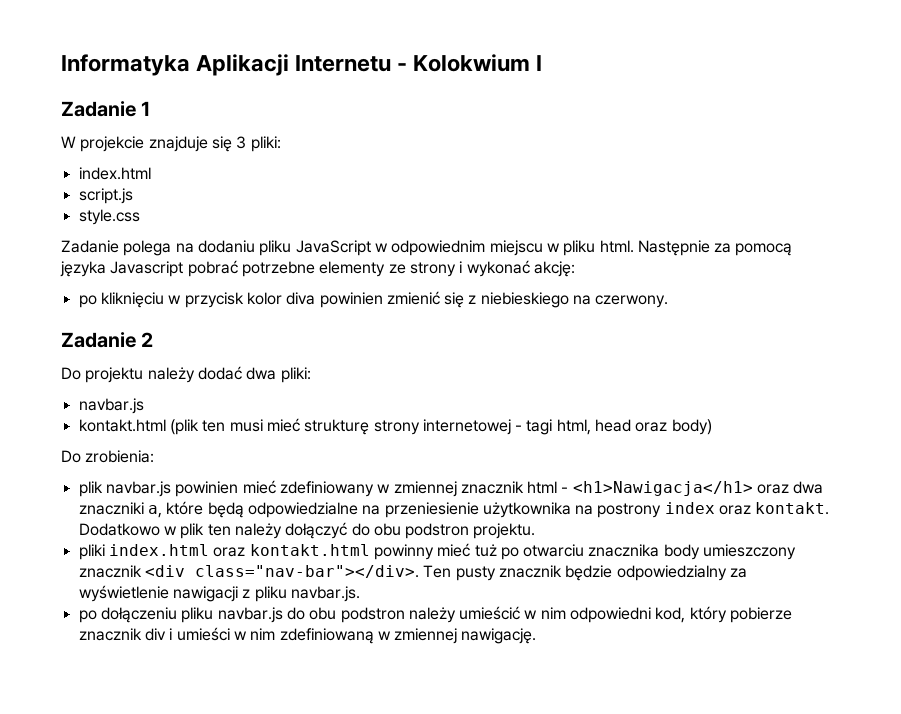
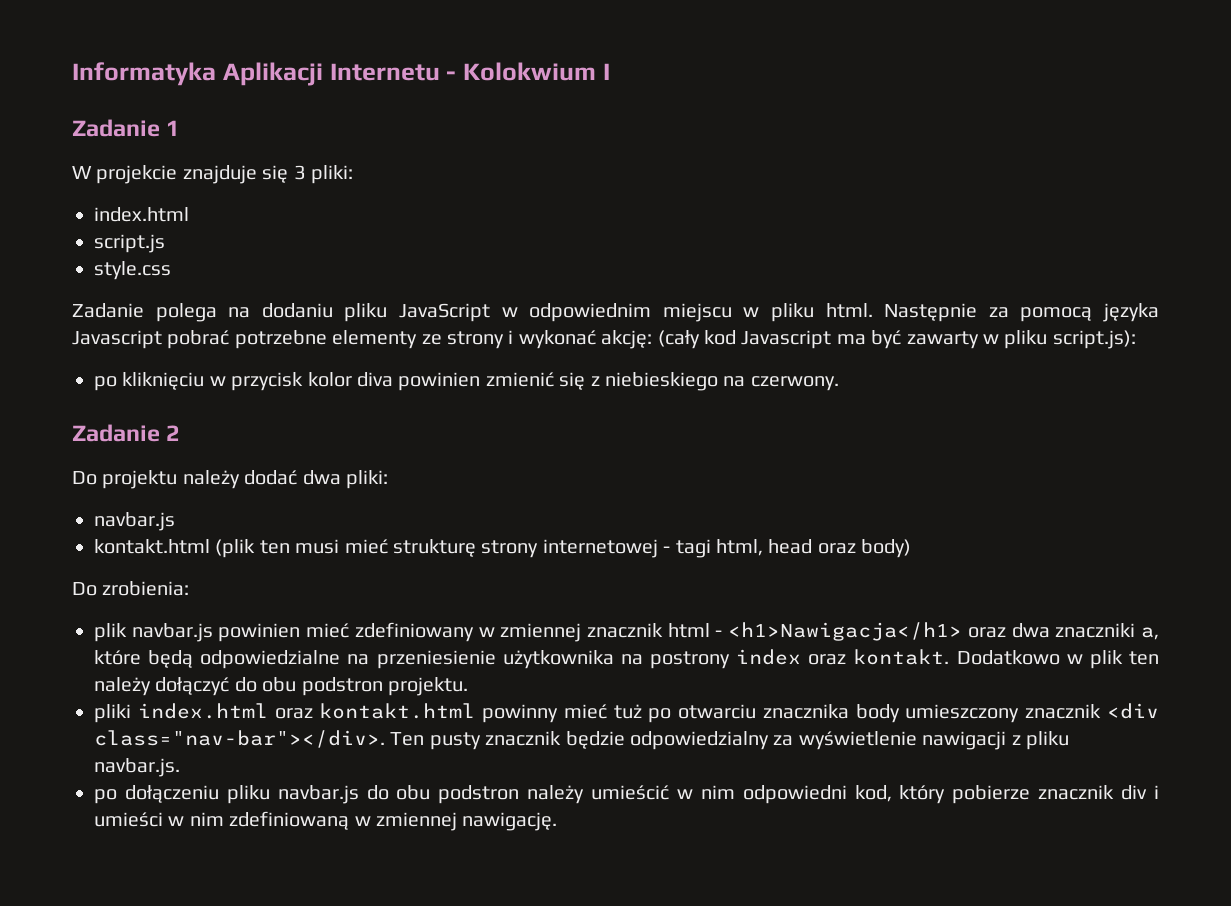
- Następnie za pomocą języka Javascript pobrać potrzebne elementy ze strony i wykonać akcję:
+ Następnie za pomocą języka Javascript pobrać potrzebne elementy ze strony i wykonać akcję: (cały kod Javascript ma być zawarty w pliku script.js):

